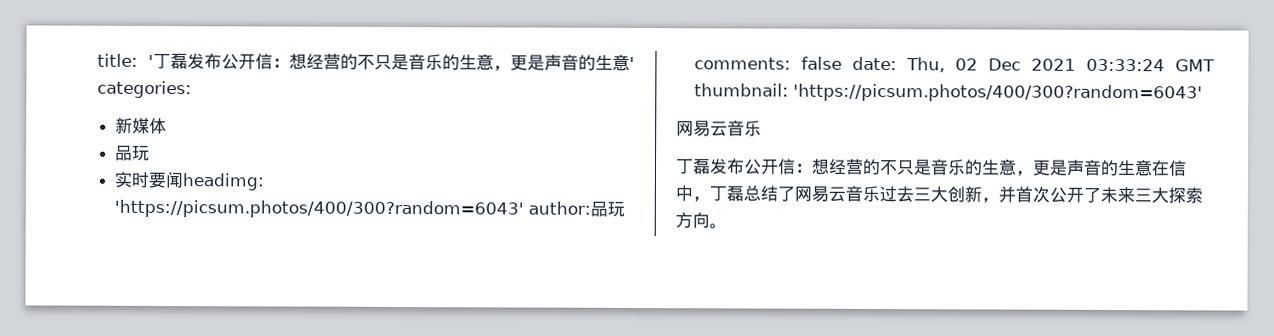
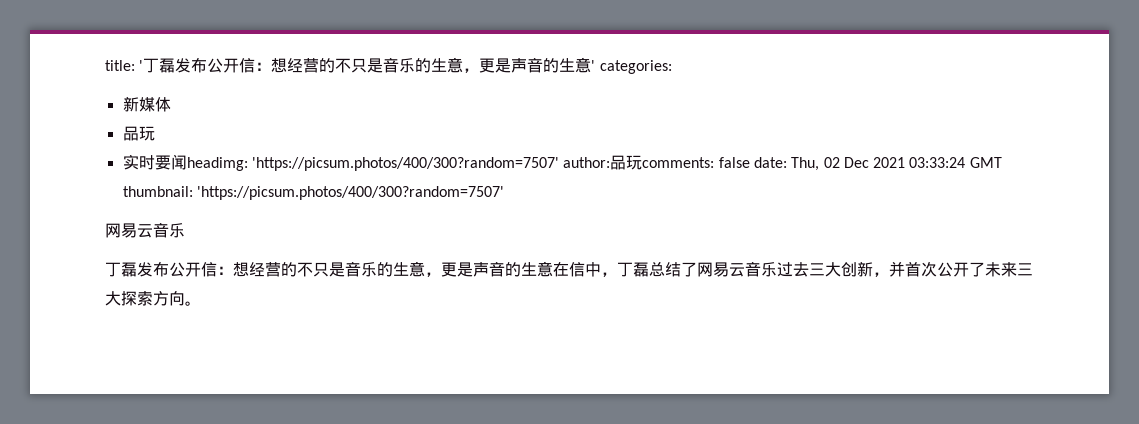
- 实时要闻headimg: 'https://picsum.photos/400/300?random=6043' author:品玩comments: false date: Thu, 02 Dec 2021 03:33:24 GMT thumbnail: 'https://picsum.photos/400/300?random=6043'
+ 实时要闻headimg: 'https://picsum.photos/400/300?random=7507' author:品玩comments: false date: Thu, 02 Dec 2021 03:33:24 GMT thumbnail: 'https://picsum.photos/400/300?random=7507'

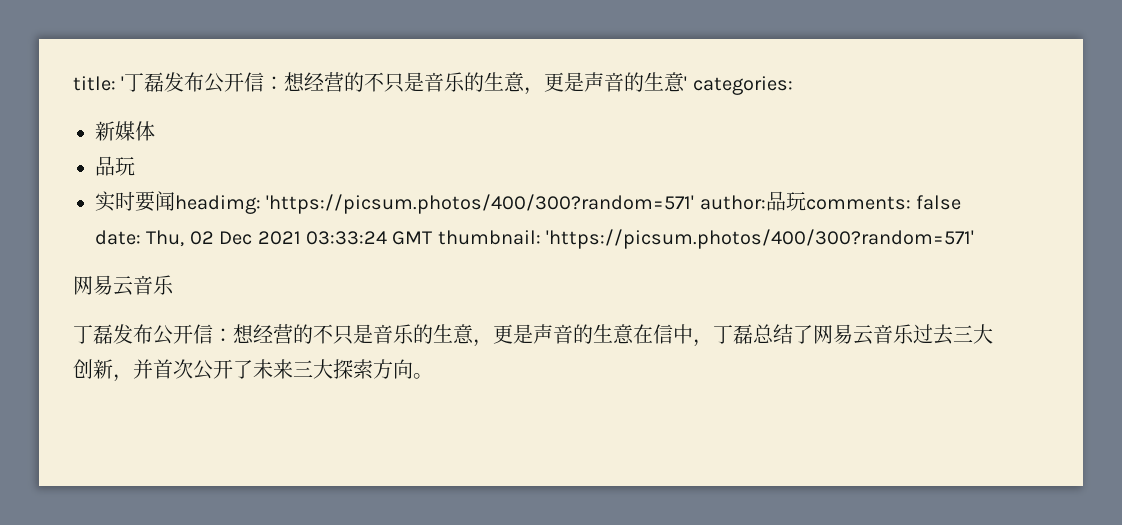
- 实时要闻headimg: 'https://picsum.photos/400/300?random=7507' author:品玩comments: false date: Thu, 02 Dec 2021 03:33:24 GMT thumbnail: 'https://picsum.photos/400/300?random=7507'
+ 实时要闻headimg: 'https://picsum.photos/400/300?random=571' author:品玩comments: false date: Thu, 02 Dec 2021 03:33:24 GMT thumbnail: 'https://picsum.photos/400/300?random=571'

